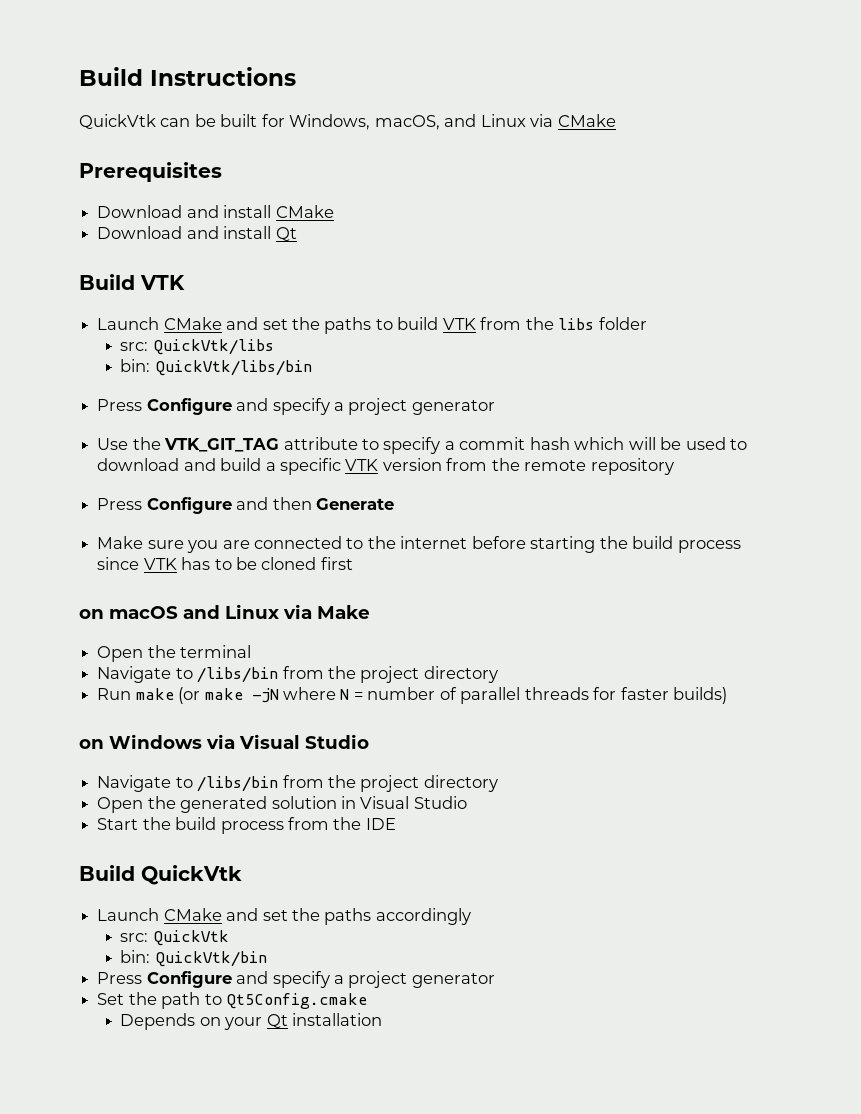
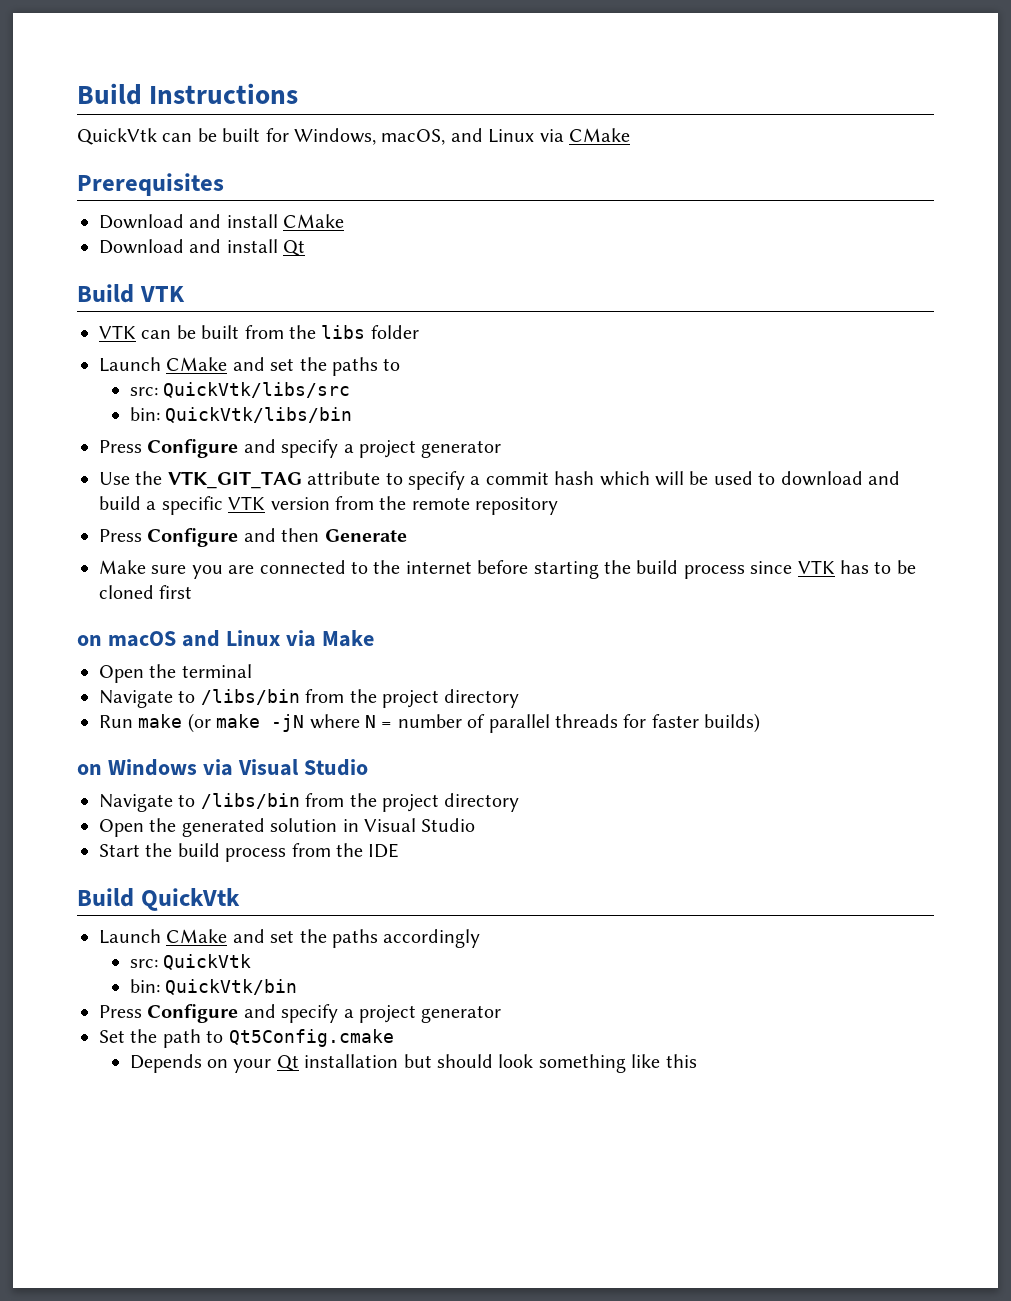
+ VTK can be built from the libs folder
- Launch CMake and set the paths to build VTK from the libs folder
- src: QuickVtk/libs
+ Launch CMake and set the paths to
+ src: QuickVtk/libs/src
- Depends on your Qt installation
+ Depends on your Qt installation but should look something like this

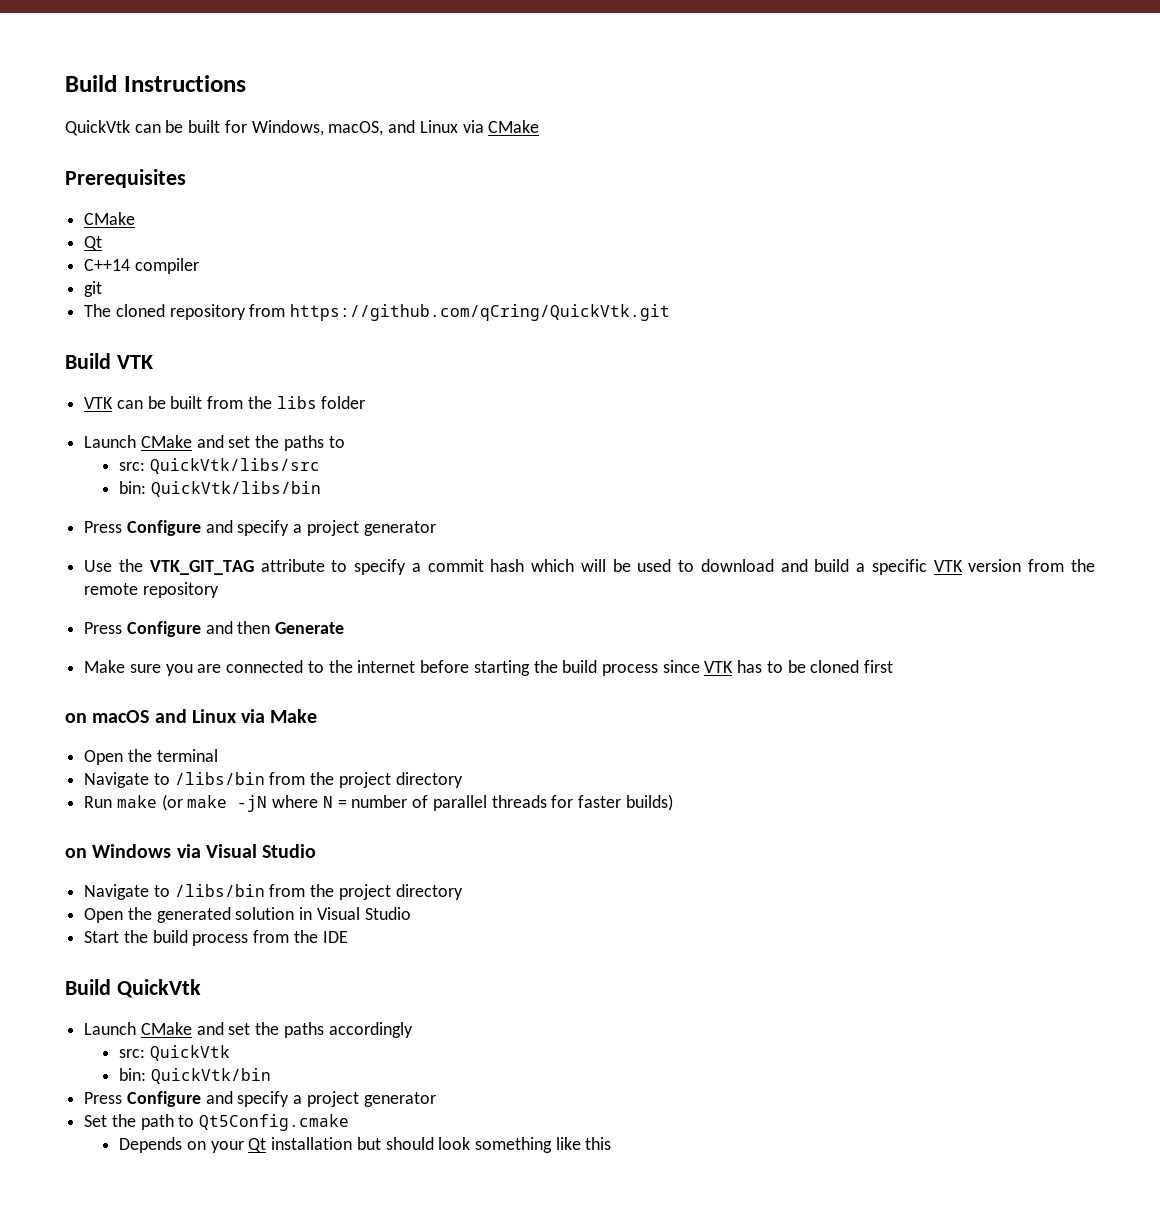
  Prerequisites
- Download and install CMake
- Download and install Qt
+ CMake
+ Qt
+ C++14 compiler
+ git
+ The cloned repository from https://github.com/qCring/QuickVtk.git

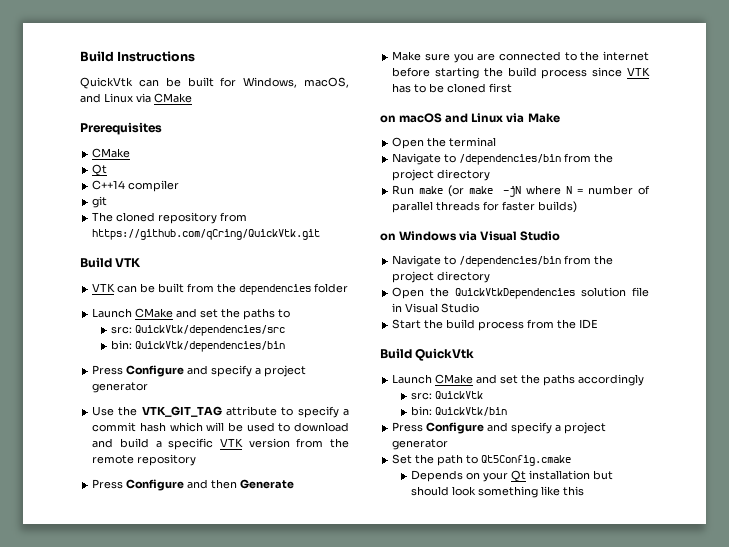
- VTK can be built from the libs folder
+ VTK can be built from the dependencies folder
- src: QuickVtk/libs/src
- bin: QuickVtk/libs/bin
+ src: QuickVtk/dependencies/src
+ bin: QuickVtk/dependencies/bin
  Open the terminal
- Navigate to /libs/bin from the project directory
+ Navigate to /dependencies/bin from the project directory
  on Windows via Visual Studio
- Navigate to /libs/bin from the project directory
+ Navigate to /dependencies/bin from the project directory
- Open the generated solution in Visual Studio
+ Open the QuickVtkDependencies solution file in Visual Studio

